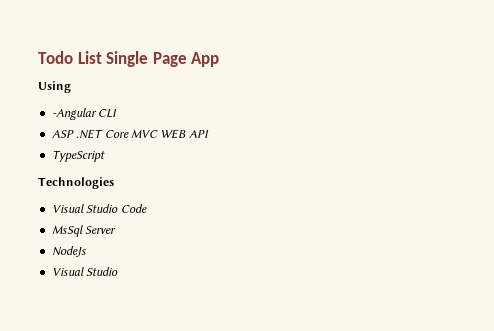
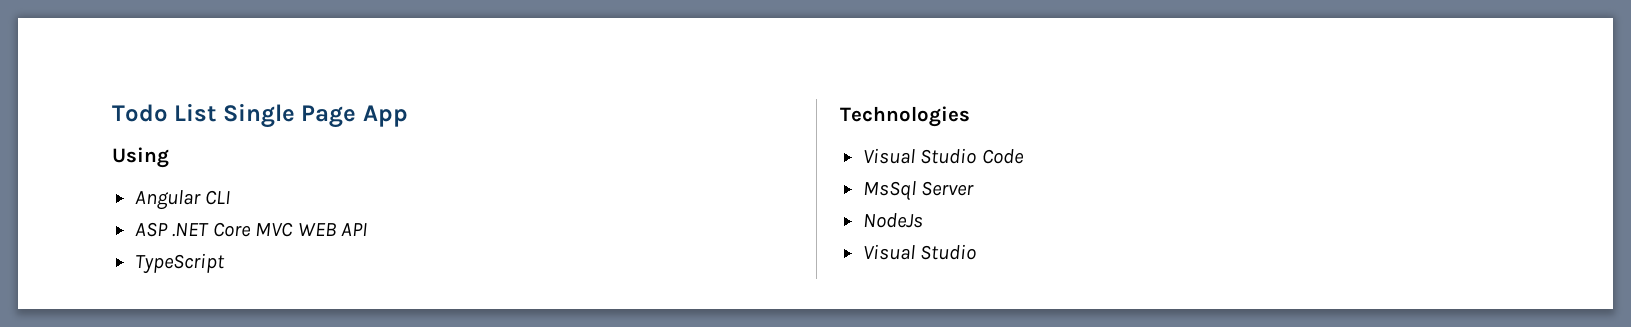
- -Angular CLI
+ Angular CLI

